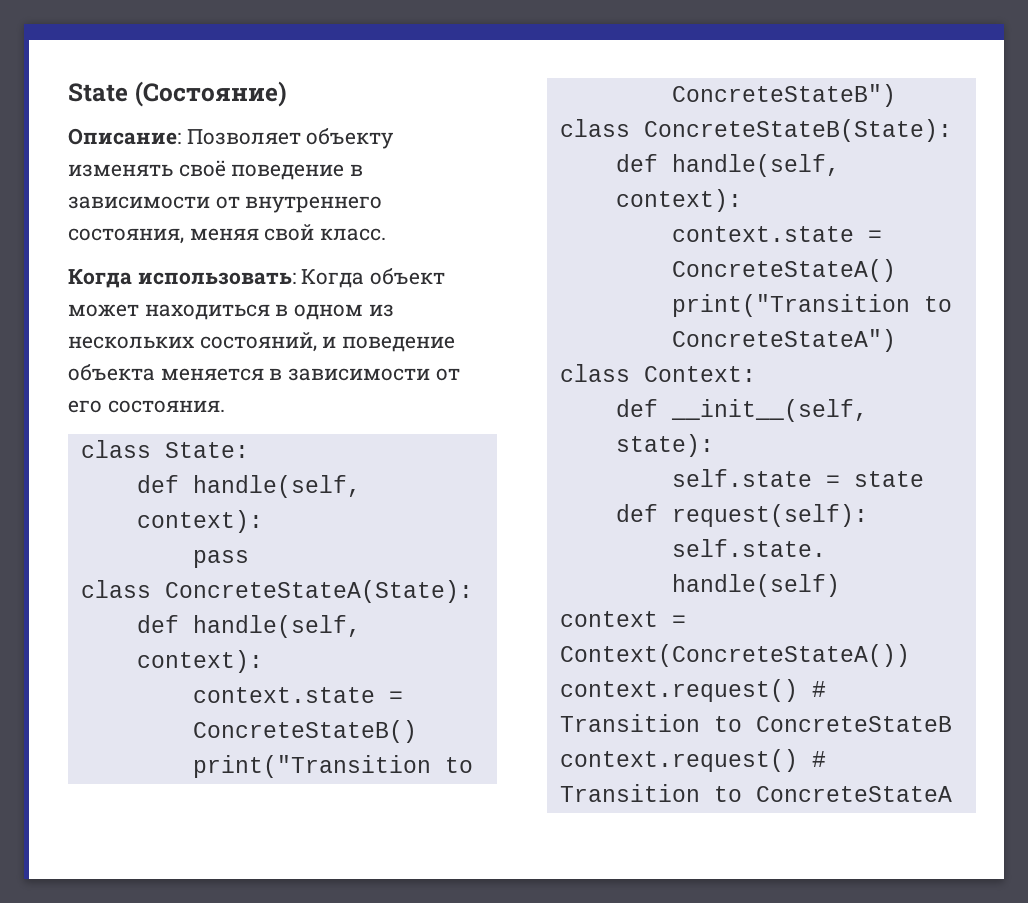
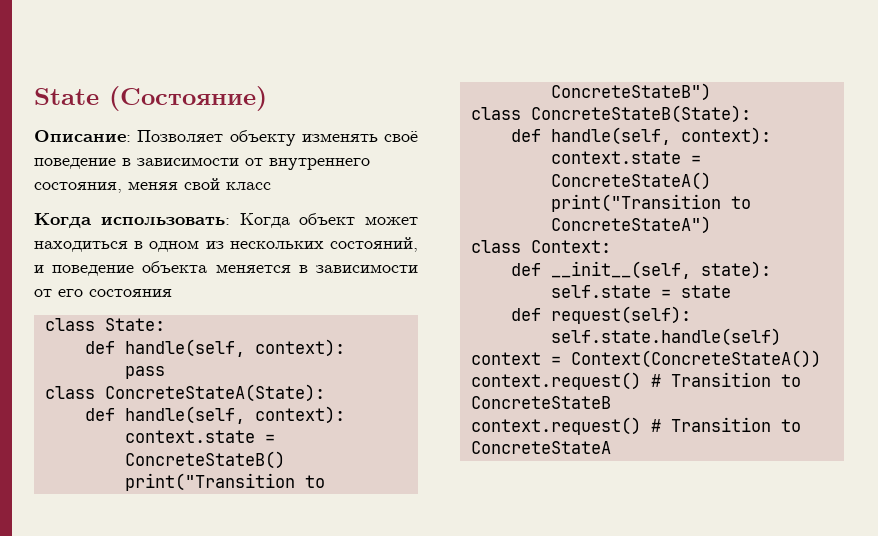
- Описание: Позволяет объекту изменять своё поведение в зависимости от внутреннего состояния, меняя свой класс.
+ Описание: Позволяет объекту изменять своё поведение в зависимости от внутреннего состояния, меняя свой класс
- Когда использовать: Когда объект может находиться в одном из нескольких состояний, и поведение объекта меняется в зависимости от его состояния.
+ Когда использовать: Когда объект может находиться в одном из нескольких состояний, и поведение объекта меняется в зависимости от его состояния

